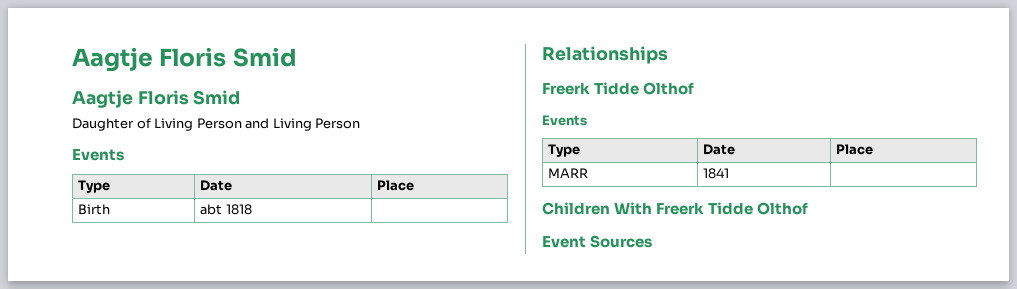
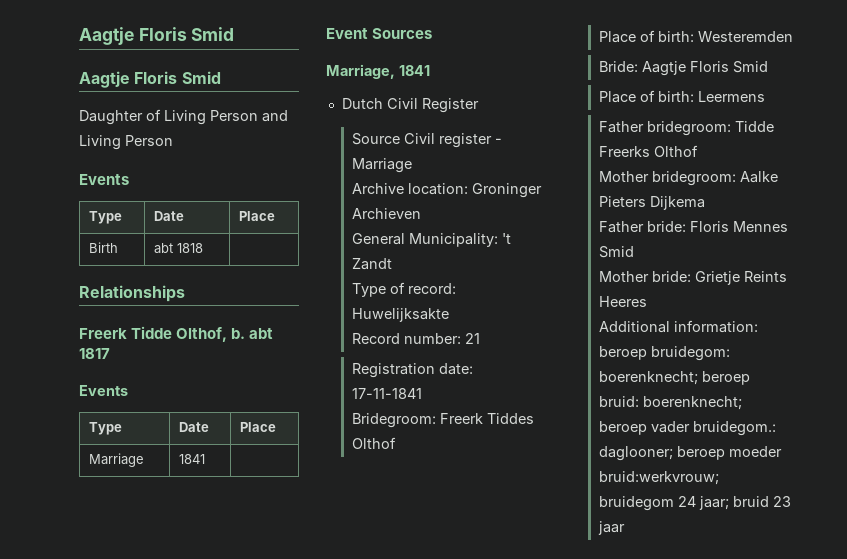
  Relationships
- Freerk Tidde Olthof
+ Freerk Tidde Olthof, b. abt 1817
  Events
  Type | Date | Place
- MARR | 1841 |
+ Marriage | 1841 |
- Children With Freerk Tidde Olthof
  Event Sources
+ Marriage, 1841
+ Dutch Civil Register
+ Source Civil register - Marriage
+ Archive location: Groninger Archieven
+ General Municipality: 't Zandt
+ Type of record: Huwelijksakte
+ Record number: 21
+ Registration date: 17-11-1841
+ Bridegroom: Freerk Tiddes Olthof
+ Place of birth: Westeremden
+ Bride: Aagtje Floris Smid
+ Place of birth: Leermens
+ Father bridegroom: Tidde Freerks Olthof
+ Mother bridegroom: Aalke Pieters Dijkema
+ Father bride: Floris Mennes Smid
+ Mother bride: Grietje Reints Heeres
+ Additional information: beroep bruidegom: boerenknecht; beroep bruid: boerenknecht; beroep vader bruidegom.: daglooner; beroep moeder bruid:werkvrouw; bruidegom 24 jaar; bruid 23 jaar

